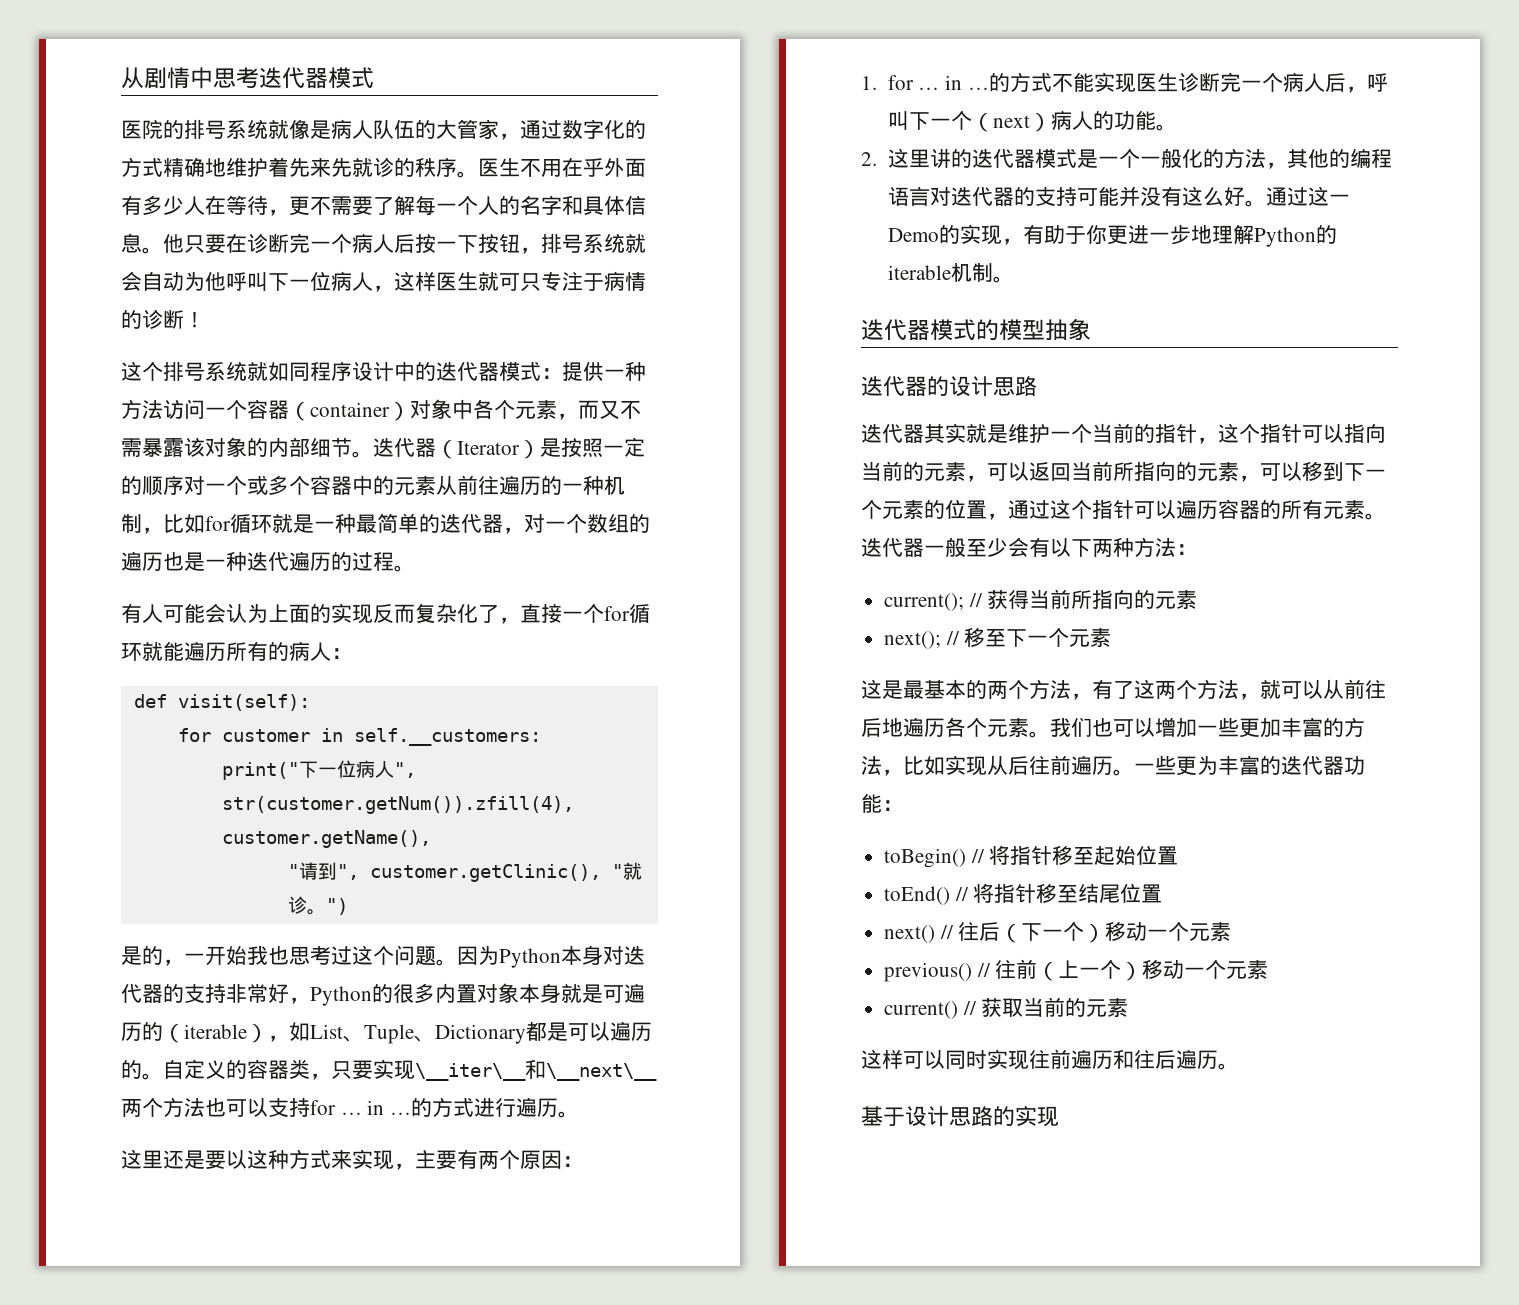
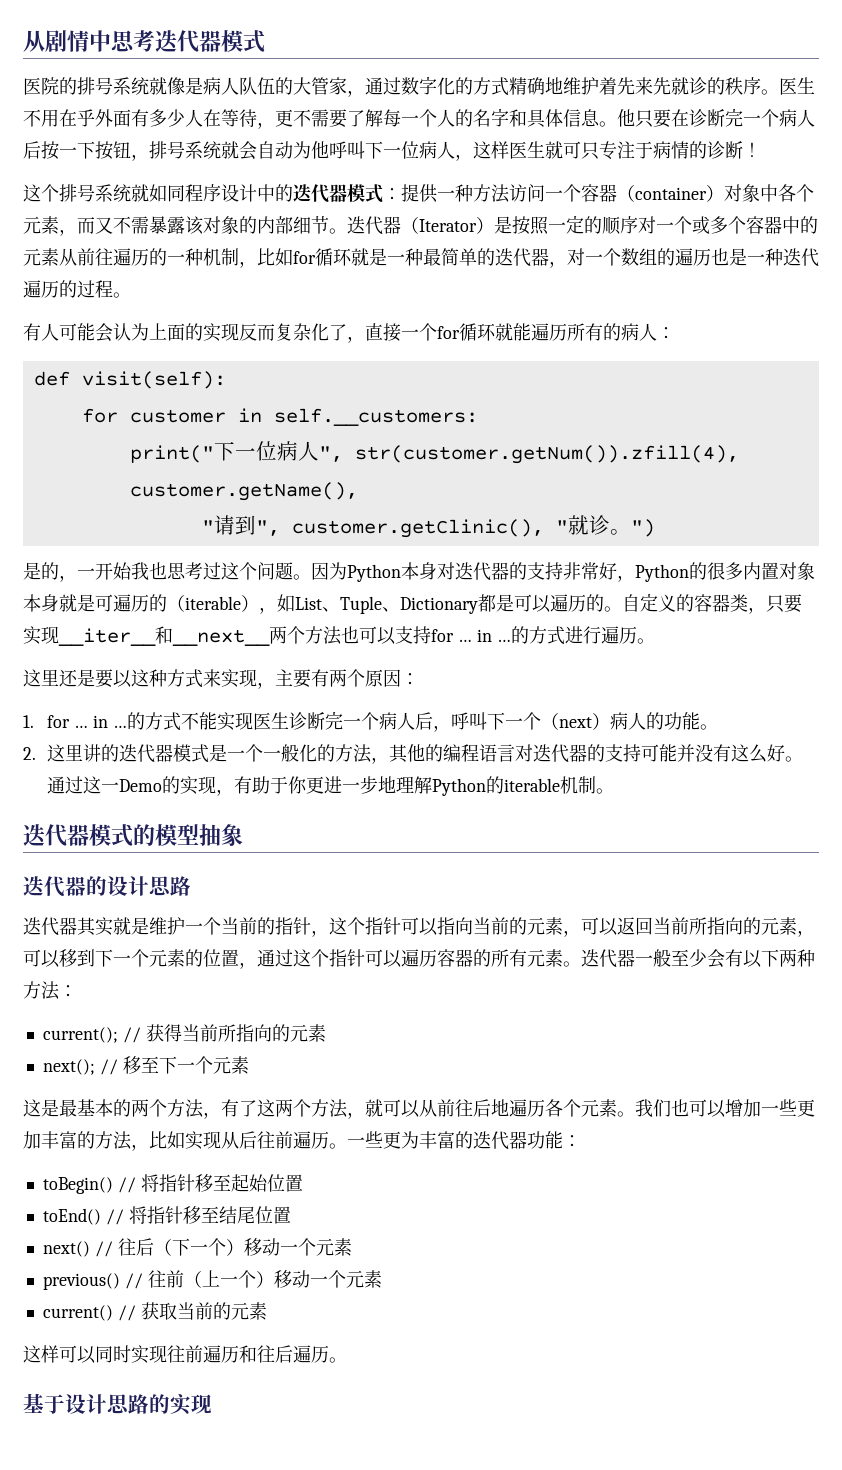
- 自定义的容器类，只要实现\__iter\__和\__next\__两个方法也可以支持for … in …
+ 自定义的容器类，只要实现__iter__和__next__两个方法也可以支持for … in …

